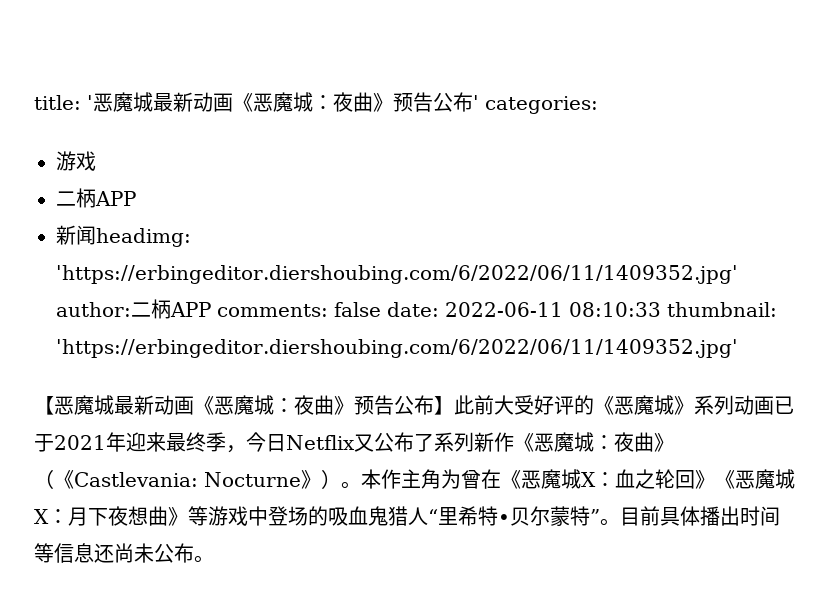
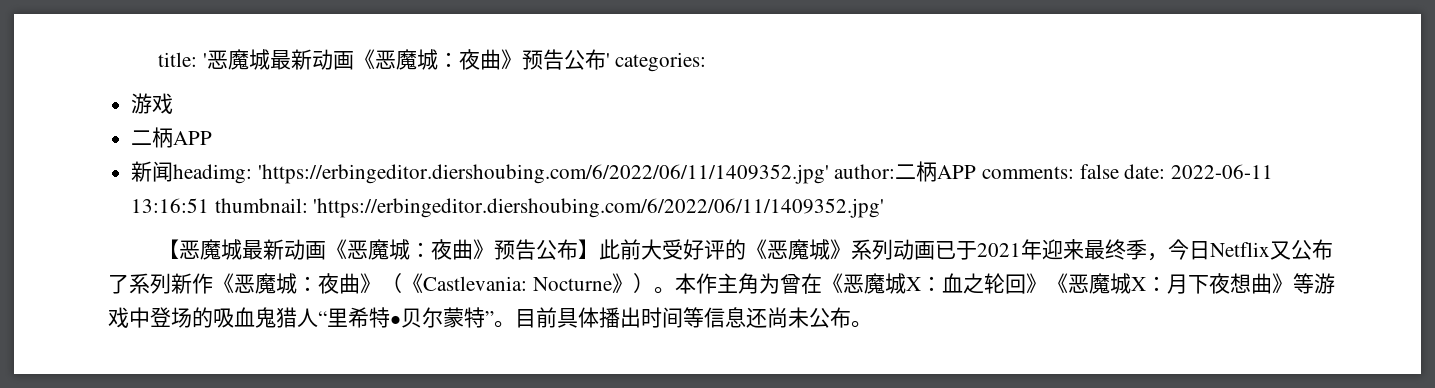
- 新闻headimg: 'https://erbingeditor.diershoubing.com/6/2022/06/11/1409352.jpg' author:二柄APP comments: false date: 2022-06-11 08:10:33 thumbnail: 'https://erbingeditor.diershoubing.com/6/2022/06/11/1409352.jpg'
+ 新闻headimg: 'https://erbingeditor.diershoubing.com/6/2022/06/11/1409352.jpg' author:二柄APP comments: false date: 2022-06-11 13:16:51 thumbnail: 'https://erbingeditor.diershoubing.com/6/2022/06/11/1409352.jpg'

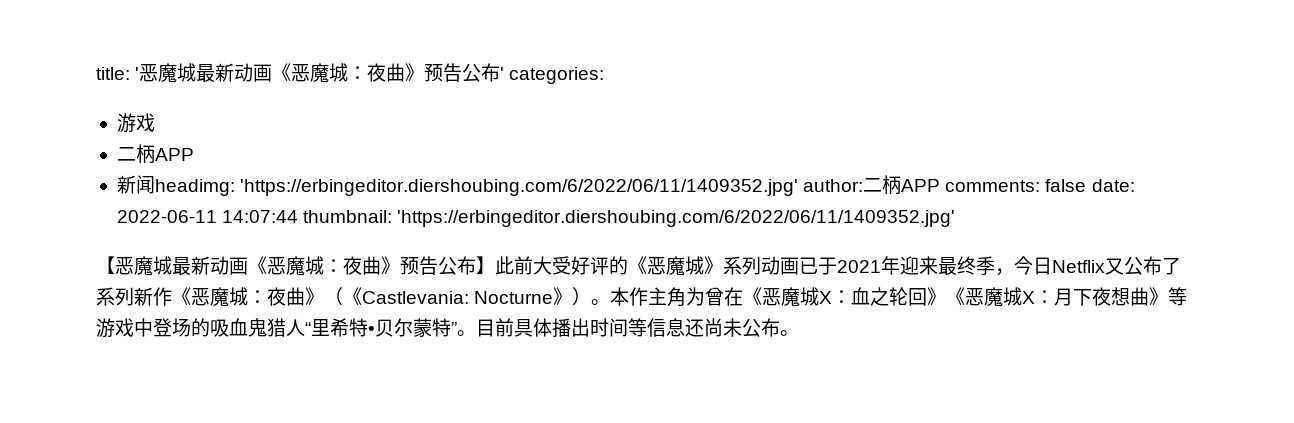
- 新闻headimg: 'https://erbingeditor.diershoubing.com/6/2022/06/11/1409352.jpg' author:二柄APP comments: false date: 2022-06-11 13:16:51 thumbnail: 'https://erbingeditor.diershoubing.com/6/2022/06/11/1409352.jpg'
+ 新闻headimg: 'https://erbingeditor.diershoubing.com/6/2022/06/11/1409352.jpg' author:二柄APP comments: false date: 2022-06-11 14:07:44 thumbnail: 'https://erbingeditor.diershoubing.com/6/2022/06/11/1409352.jpg'

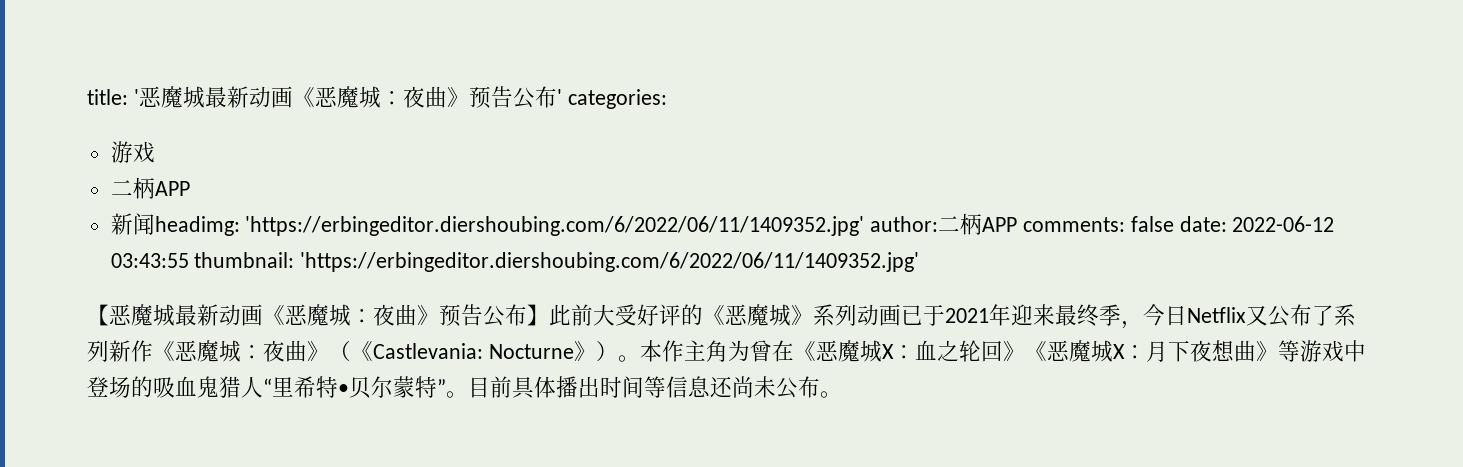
- 新闻headimg: 'https://erbingeditor.diershoubing.com/6/2022/06/11/1409352.jpg' author:二柄APP comments: false date: 2022-06-11 14:07:44 thumbnail: 'https://erbingeditor.diershoubing.com/6/2022/06/11/1409352.jpg'
+ 新闻headimg: 'https://erbingeditor.diershoubing.com/6/2022/06/11/1409352.jpg' author:二柄APP comments: false date: 2022-06-12 03:43:55 thumbnail: 'https://erbingeditor.diershoubing.com/6/2022/06/11/1409352.jpg'

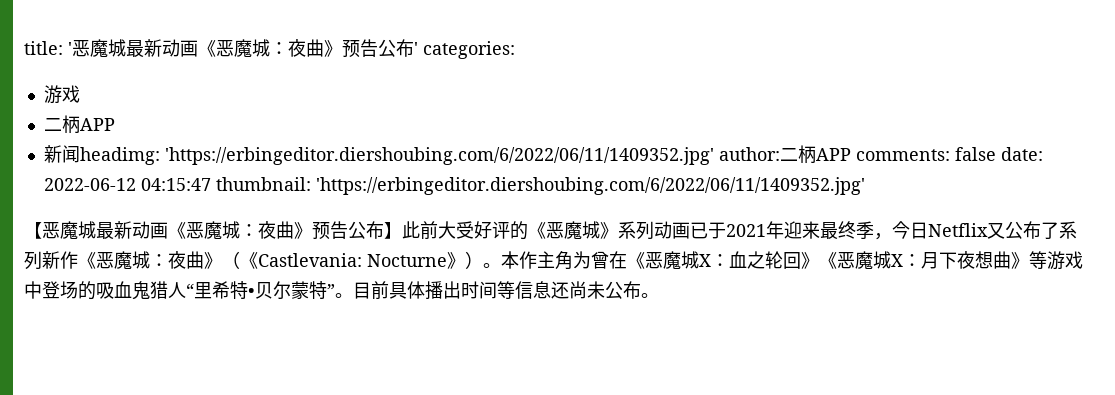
- 新闻headimg: 'https://erbingeditor.diershoubing.com/6/2022/06/11/1409352.jpg' author:二柄APP comments: false date: 2022-06-12 03:43:55 thumbnail: 'https://erbingeditor.diershoubing.com/6/2022/06/11/1409352.jpg'
+ 新闻headimg: 'https://erbingeditor.diershoubing.com/6/2022/06/11/1409352.jpg' author:二柄APP comments: false date: 2022-06-12 04:15:47 thumbnail: 'https://erbingeditor.diershoubing.com/6/2022/06/11/1409352.jpg'

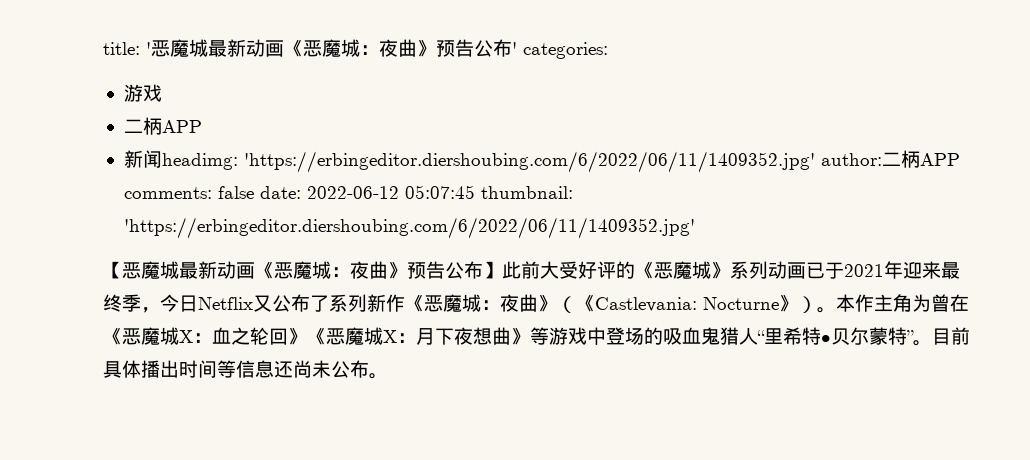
- 新闻headimg: 'https://erbingeditor.diershoubing.com/6/2022/06/11/1409352.jpg' author:二柄APP comments: false date: 2022-06-12 04:15:47 thumbnail: 'https://erbingeditor.diershoubing.com/6/2022/06/11/1409352.jpg'
+ 新闻headimg: 'https://erbingeditor.diershoubing.com/6/2022/06/11/1409352.jpg' author:二柄APP comments: false date: 2022-06-12 05:07:45 thumbnail: 'https://erbingeditor.diershoubing.com/6/2022/06/11/1409352.jpg'

